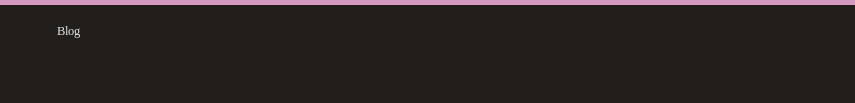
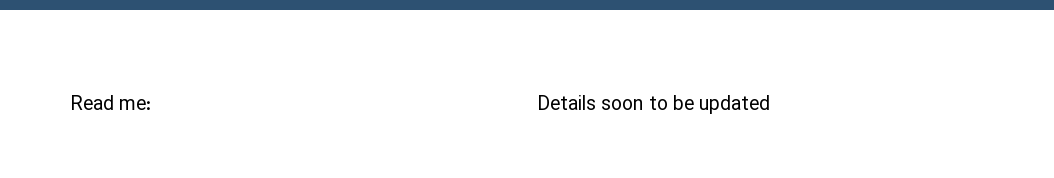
- Blog
+ Read me:
+ Details soon to be updated

